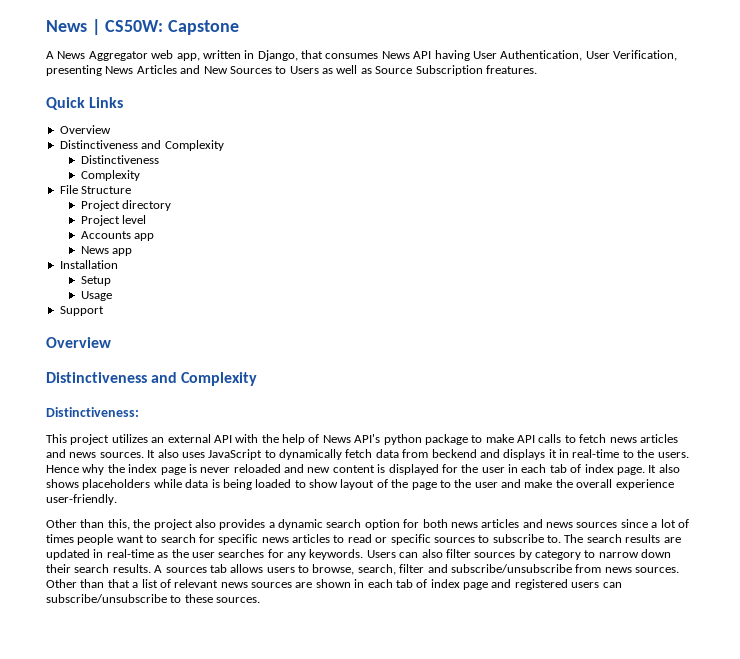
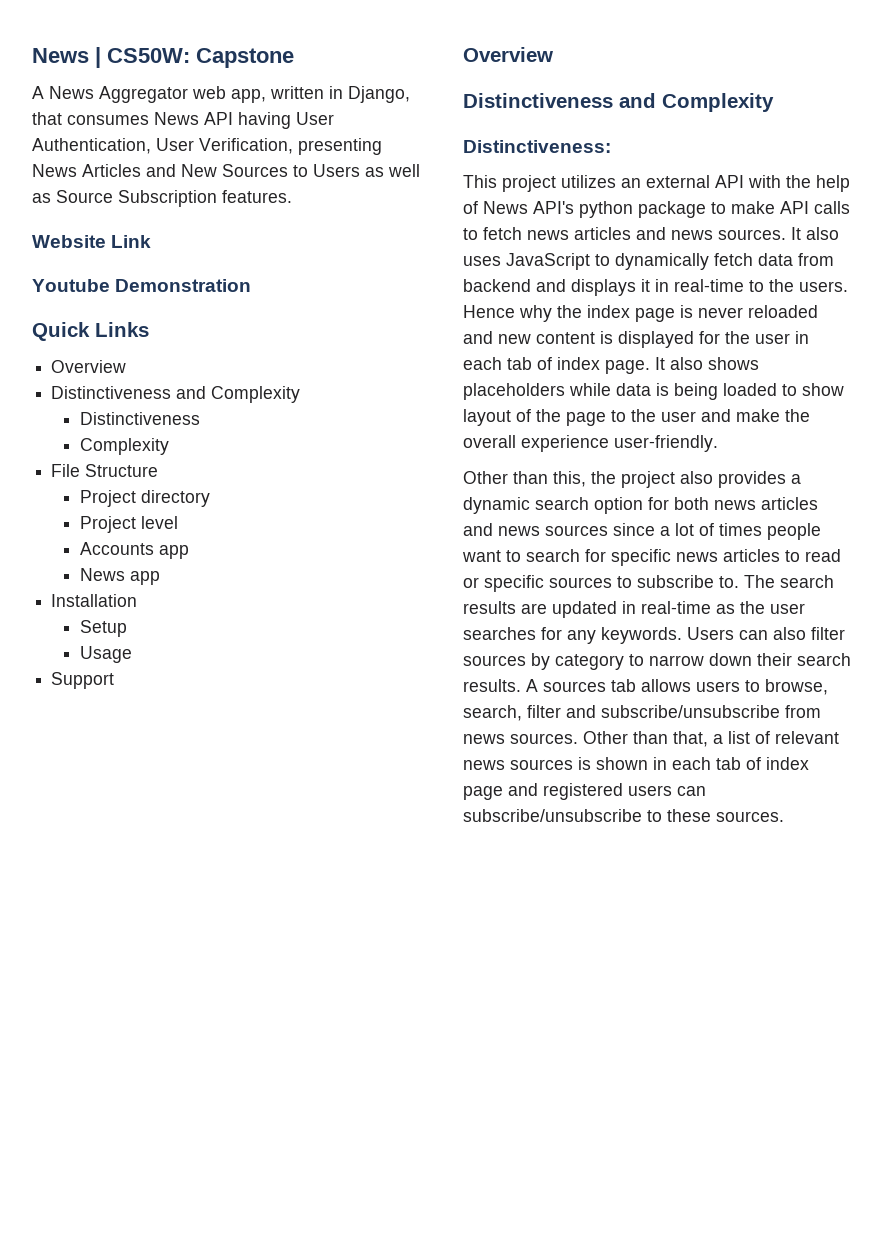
- A News Aggregator web app, written in Django, that consumes News API having User Authentication, User Verification, presenting News Articles and New Sources to Users as well as Source Subscription freatures.
+ A News Aggregator web app, written in Django, that consumes News API having User Authentication, User Verification, presenting News Articles and New Sources to Users as well as Source Subscription features.
+ Website Link
+ Youtube Demonstration
- It also uses JavaScript to dynamically fetch data from beckend and displays it in real-time to the users.
+ It also uses JavaScript to dynamically fetch data from backend and displays it in real-time to the users.
- Other than that a list of relevant news sources are shown in each tab of index page and registered users can subscribe/unsubscribe to these sources.
+ Other than that, a list of relevant news sources is shown in each tab of index page and registered users can subscribe/unsubscribe to these sources.

